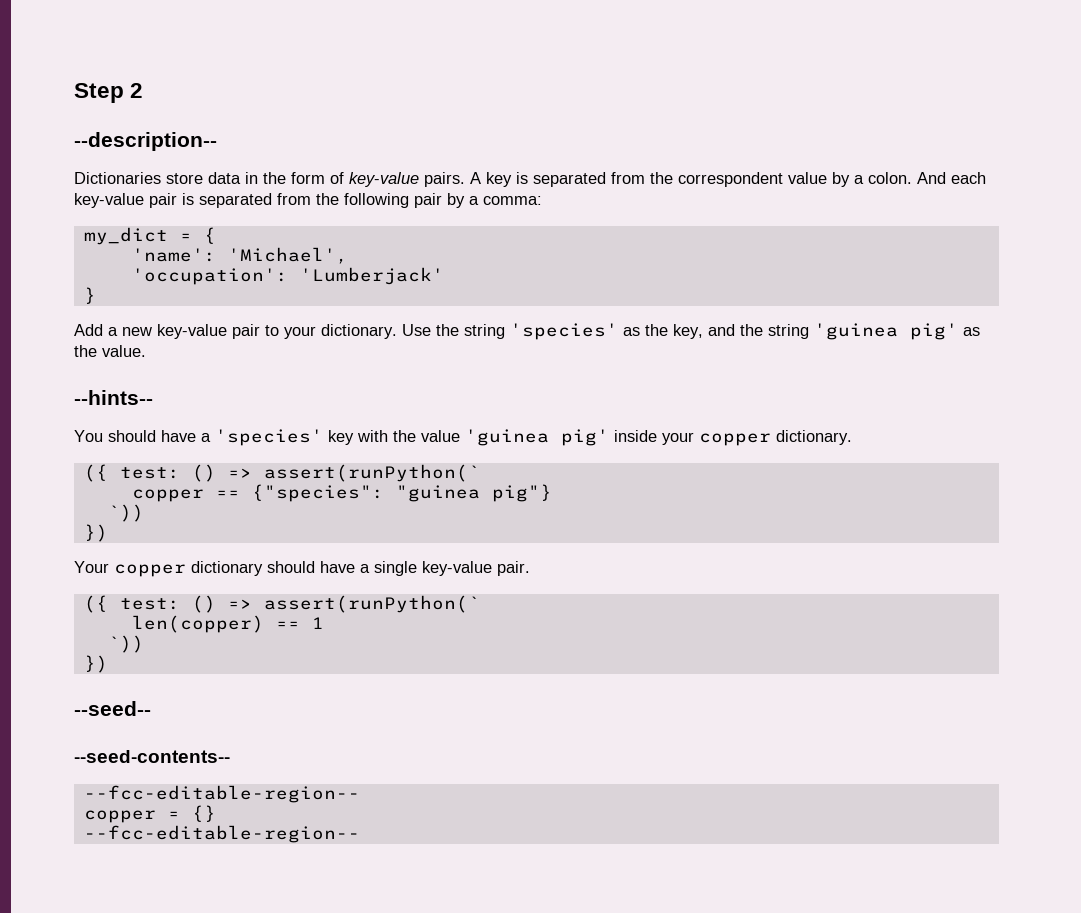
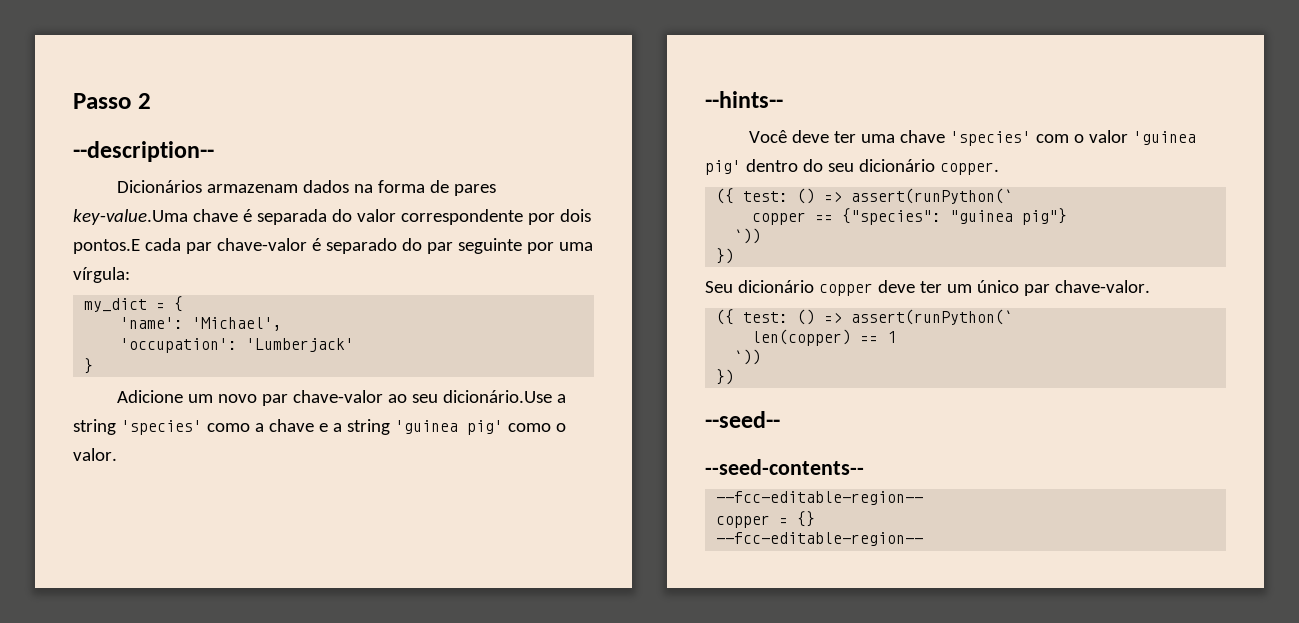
- Step 2
+ Passo 2
- Dictionaries store data in the form of key-value pairs. A key is separated from the correspondent value by a colon. And each key-value pair is separated from the following pair by a comma:
+ Dicionários armazenam dados na forma de pares key-value.Uma chave é separada do valor correspondente por dois pontos.E cada par chave-valor é separado do par seguinte por uma vírgula:
- Add a new key-value pair to your dictionary. Use the string 'species' as the key, and the string 'guinea pig' as the value.
+ Adicione um novo par chave-valor ao seu dicionário.Use a string 'species' como a chave e a string 'guinea pig' como o valor.
  --hints--
- You should have a 'species' key with the value 'guinea pig' inside your copper dictionary.
+ Você deve ter uma chave 'species' com o valor 'guinea pig' dentro do seu dicionário copper.
- Your copper dictionary should have a single key-value pair.
+ Seu dicionário copper deve ter um único par chave-valor.

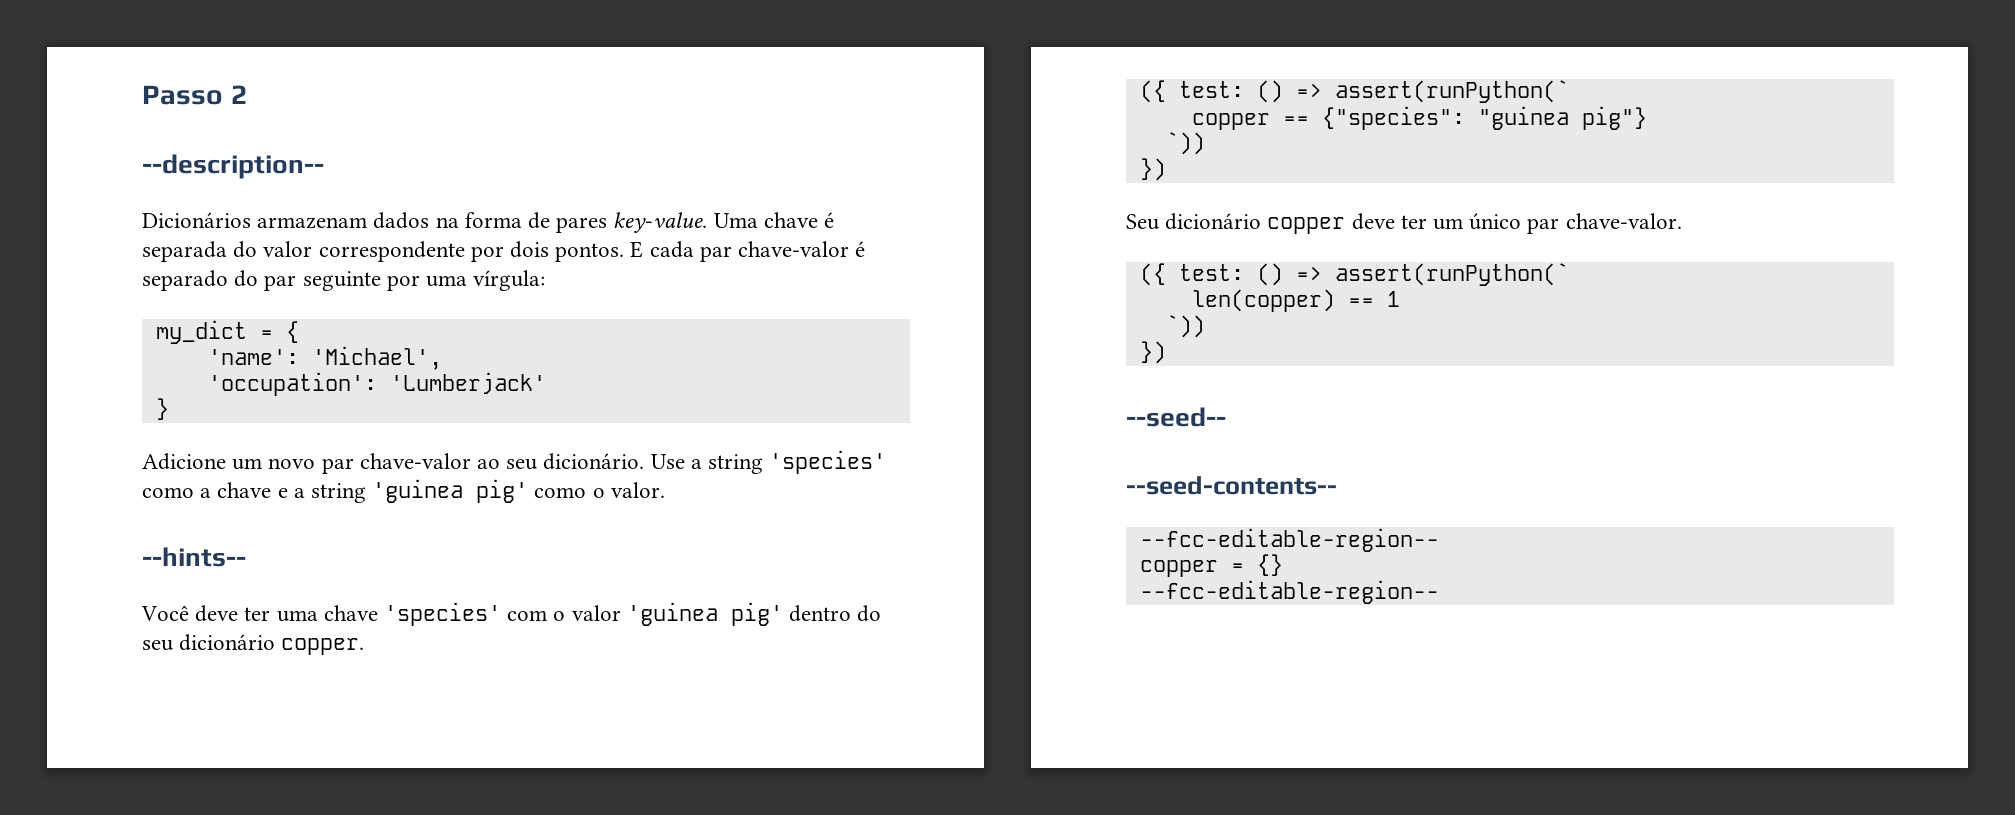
- Dicionários armazenam dados na forma de pares key-value.Uma chave é separada do valor correspondente por dois pontos.E cada par chave-valor é separado do par seguinte por uma vírgula:
+ Dicionários armazenam dados na forma de pares key-value. Uma chave é separada do valor correspondente por dois pontos. E cada par chave-valor é separado do par seguinte por uma vírgula:
- Adicione um novo par chave-valor ao seu dicionário.Use a string 'species' como a chave e a string 'guinea pig' como o valor.
+ Adicione um novo par chave-valor ao seu dicionário. Use a string 'species' como a chave e a string 'guinea pig' como o valor.

